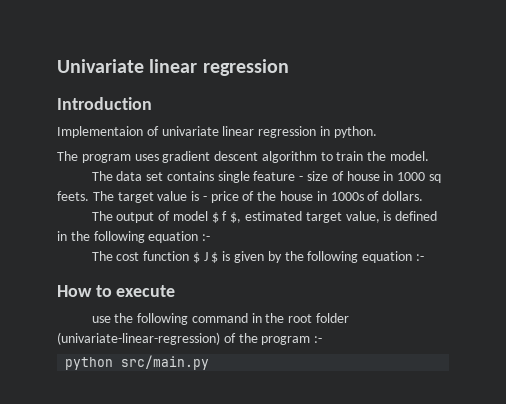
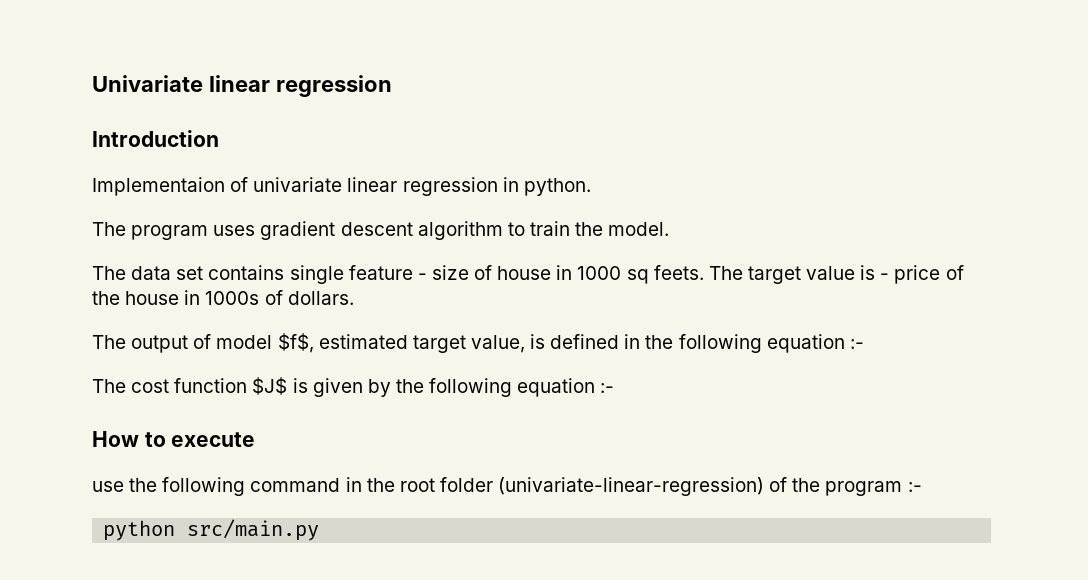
- The output of model $ f $, estimated target value, is defined in the following equation :-
+ The output of model $f$, estimated target value, is defined in the following equation :-
- The cost function $ J $ is given by the following equation :-
+ The cost function $J$ is given by the following equation :-

